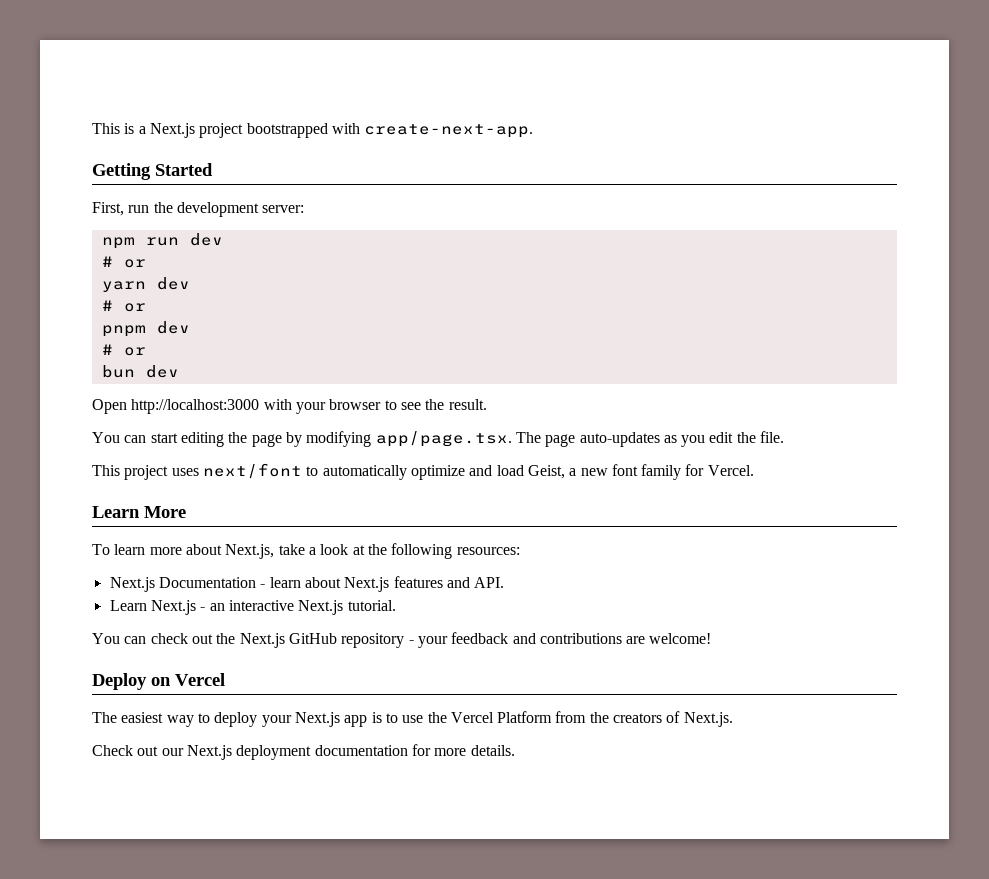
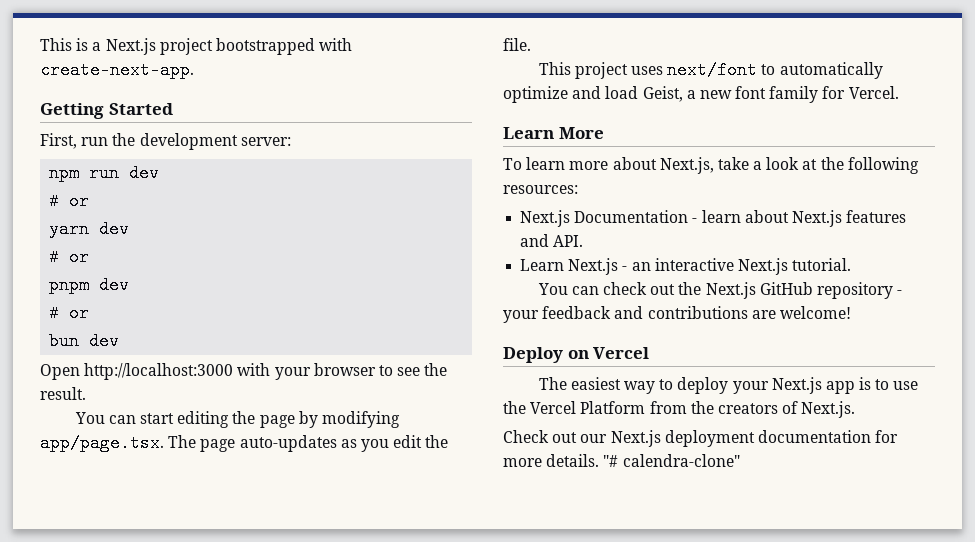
+ "# calendra-clone"

